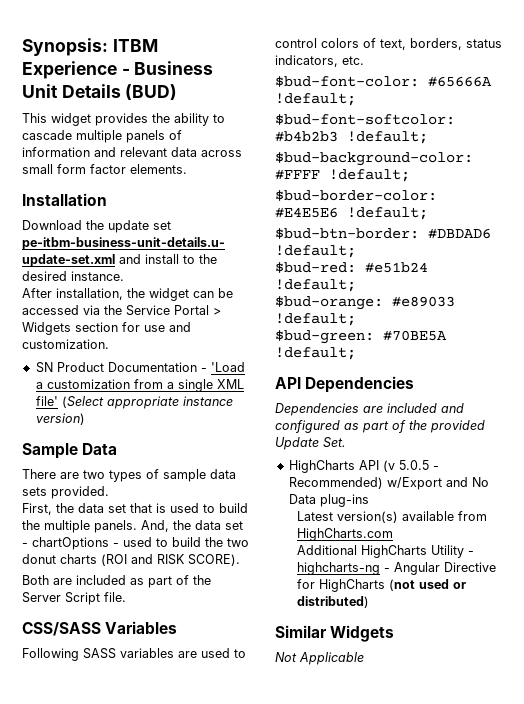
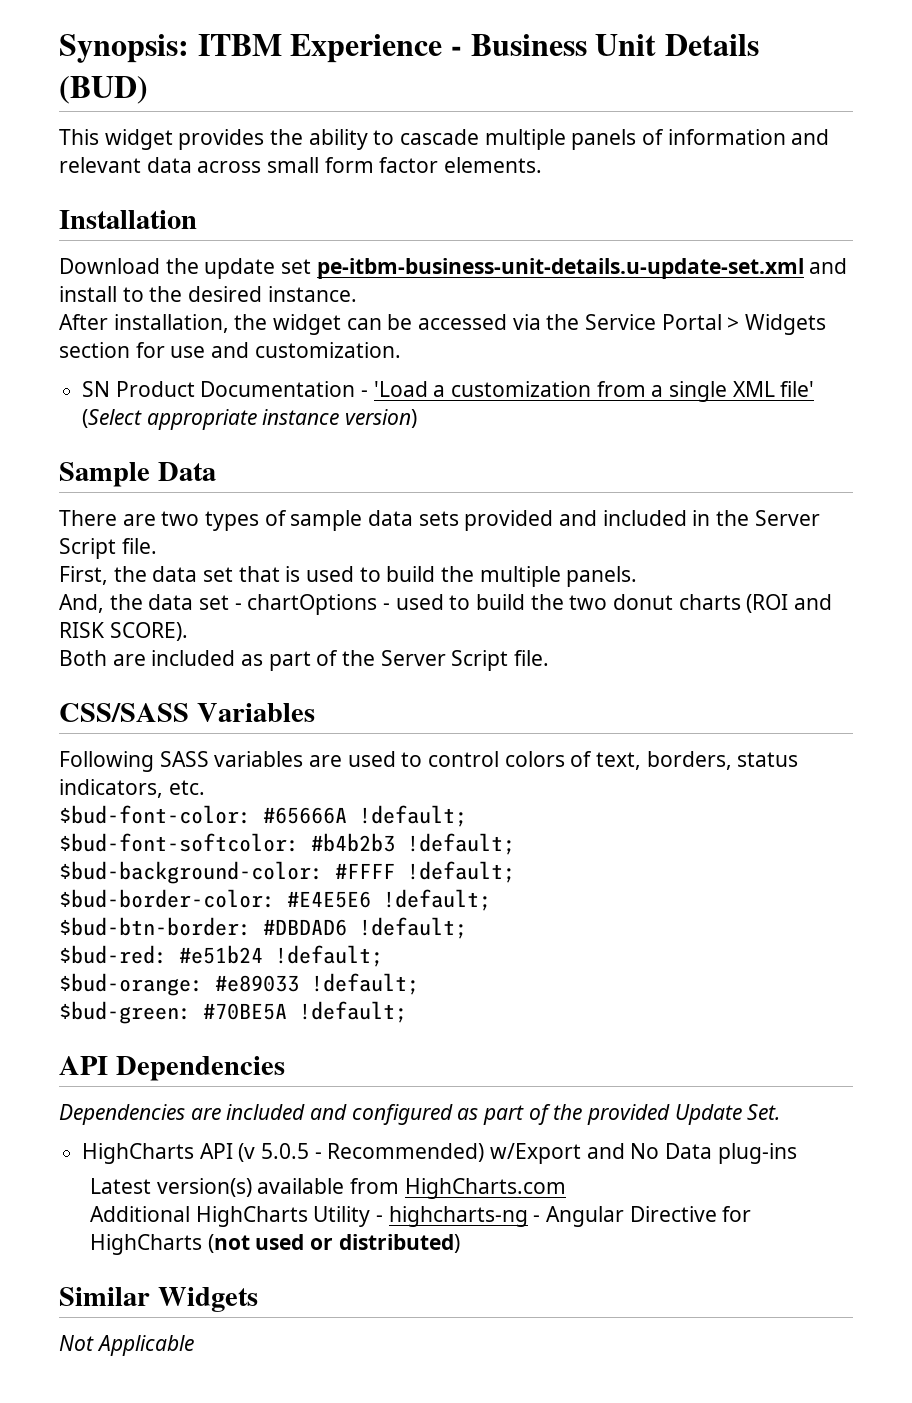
- There are two types of sample data sets provided.
+ There are two types of sample data sets provided and included in the Server Script file.
- First, the data set that is used to build the multiple panels. And, the data set - chartOptions - used to build the two donut charts (ROI and RISK SCORE).
+ First, the data set that is used to build the multiple panels.
+ And, the data set - chartOptions - used to build the two donut charts (ROI and RISK SCORE).

